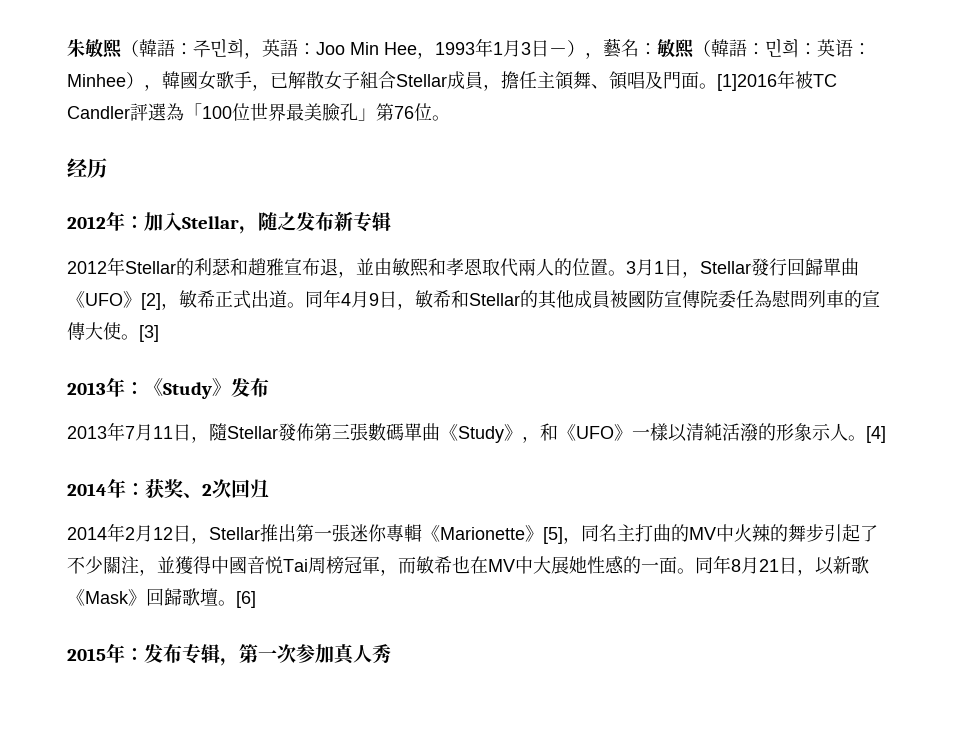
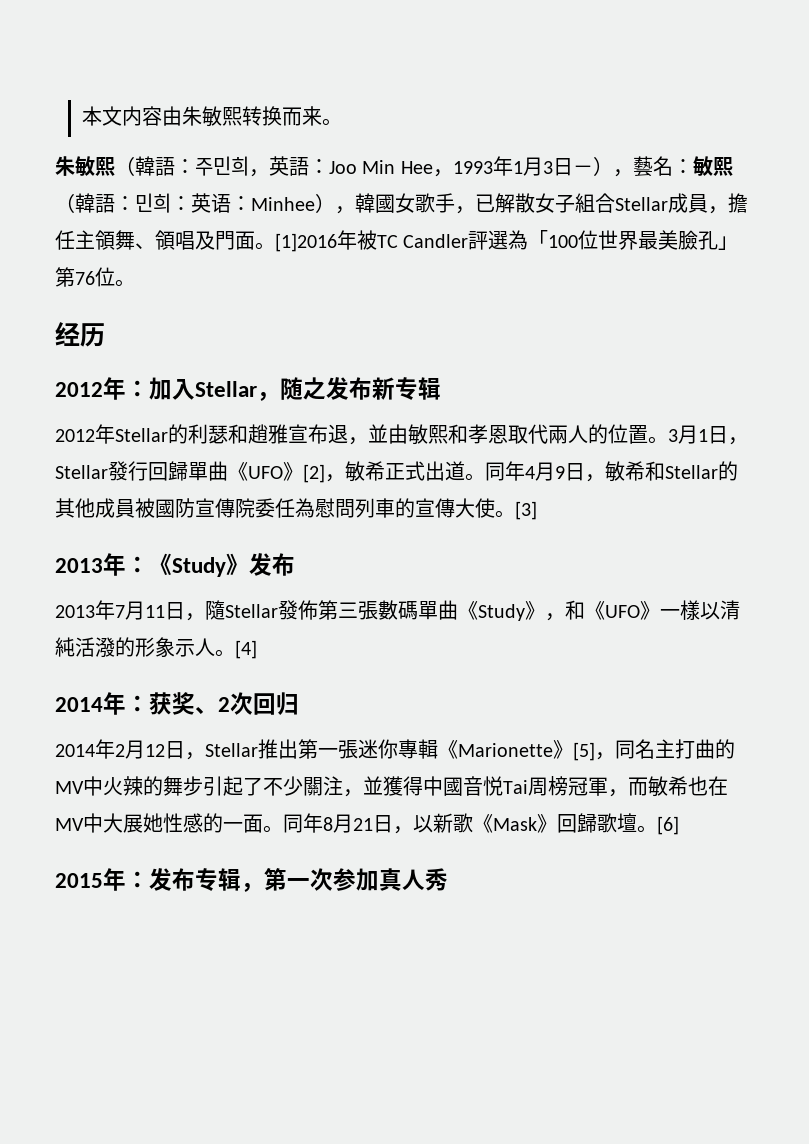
+ 本文内容由朱敏熙转换而来。

